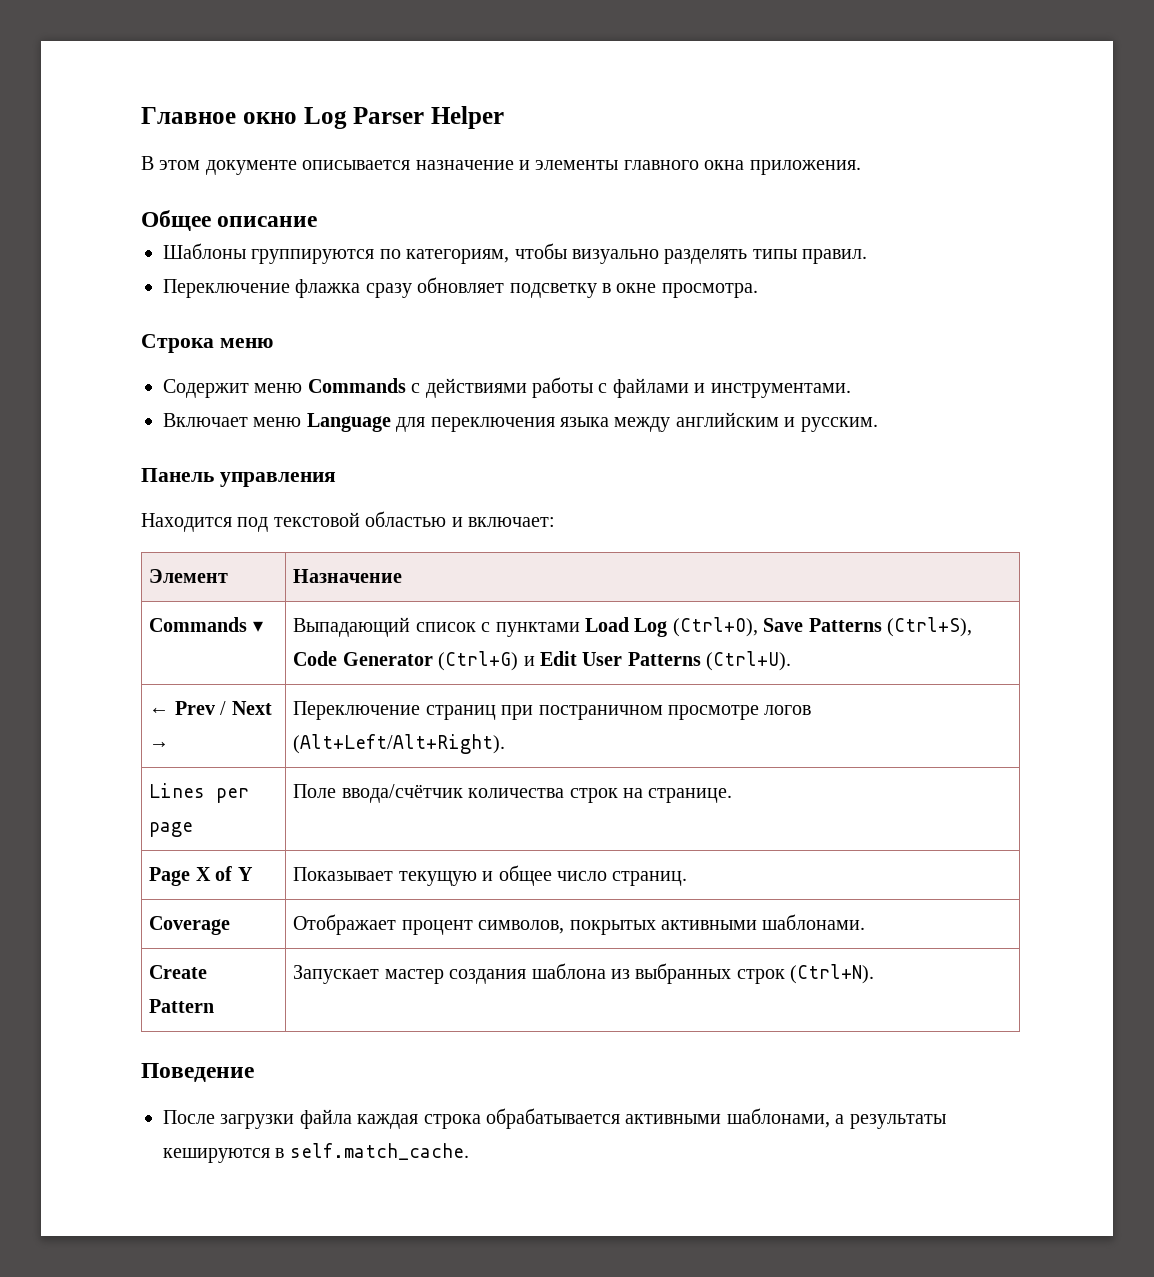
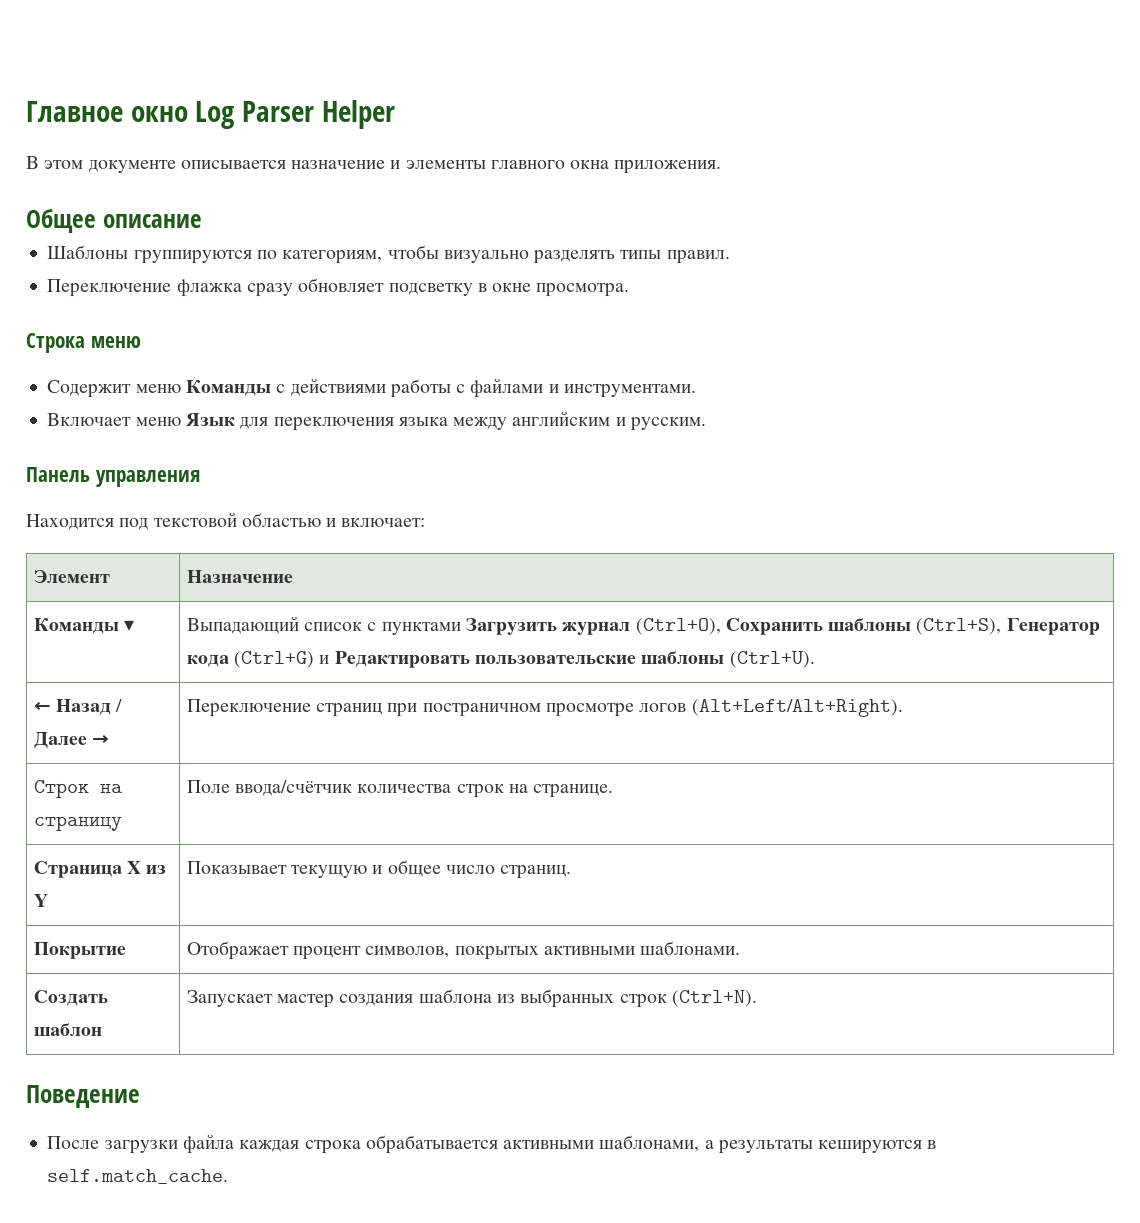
- Содержит меню Commands с действиями работы с файлами и инструментами.
+ Содержит меню Команды с действиями работы с файлами и инструментами.
- Включает меню Language для переключения языка между английским и русским.
+ Включает меню Язык для переключения языка между английским и русским.
- Commands ▾ | Выпадающий список с пунктами Load Log (Ctrl+O), Save Patterns (Ctrl+S), Code Generator (Ctrl+G) и Edit User Patterns (Ctrl+U).
+ Команды ▾ | Выпадающий список с пунктами Загрузить журнал (Ctrl+O), Сохранить шаблоны (Ctrl+S), Генератор кода (Ctrl+G) и Редактировать пользовательские шаблоны (Ctrl+U).
- ← Prev / Next → | Переключение страниц при постраничном просмотре логов (Alt+Left/Alt+Right).
+ ← Назад / Далее → | Переключение страниц при постраничном просмотре логов (Alt+Left/Alt+Right).
- Lines per page | Поле ввода/счётчик количества строк на странице.
+ Строк на страницу | Поле ввода/счётчик количества строк на странице.
- Page X of Y | Показывает текущую и общее число страниц.
+ Страница X из Y | Показывает текущую и общее число страниц.
- Coverage | Отображает процент символов, покрытых активными шаблонами.
+ Покрытие | Отображает процент символов, покрытых активными шаблонами.
- Create Pattern | Запускает мастер создания шаблона из выбранных строк (Ctrl+N).
+ Создать шаблон | Запускает мастер создания шаблона из выбранных строк (Ctrl+N).

